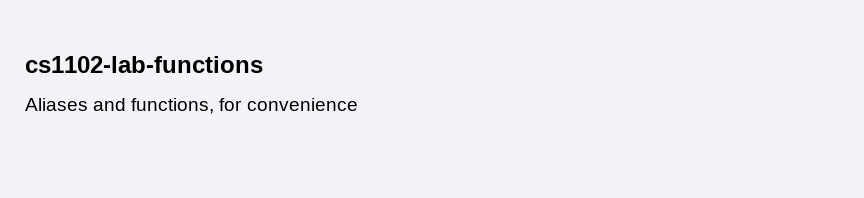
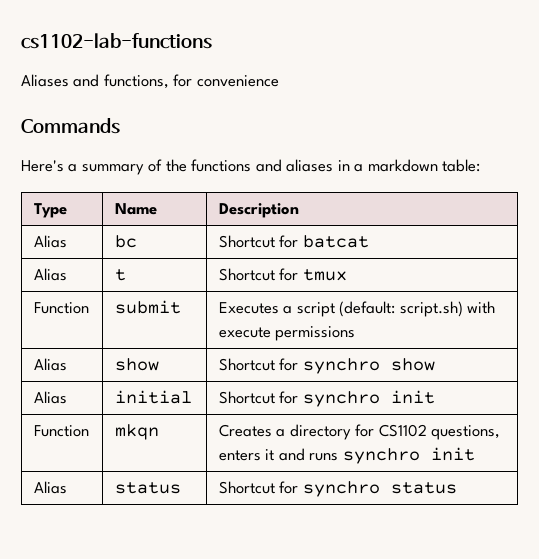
+ Commands
+ Here's a summary of the functions and aliases in a markdown table:
+ Type | Name | Description
+ Alias | bc | Shortcut for batcat
+ Alias | t | Shortcut for tmux
+ Function | submit | Executes a script (default: script.sh) with execute permissions
+ Alias | show | Shortcut for synchro show
+ Alias | initial | Shortcut for synchro init
+ Function | mkqn | Creates a directory for CS1102 questions, enters it and runs synchro init
+ Alias | status | Shortcut for synchro status

